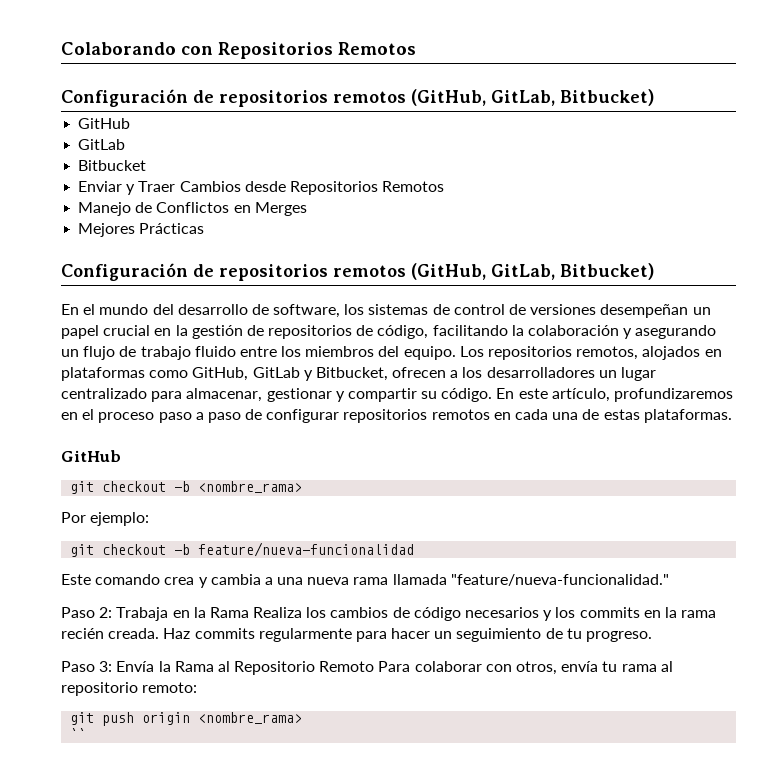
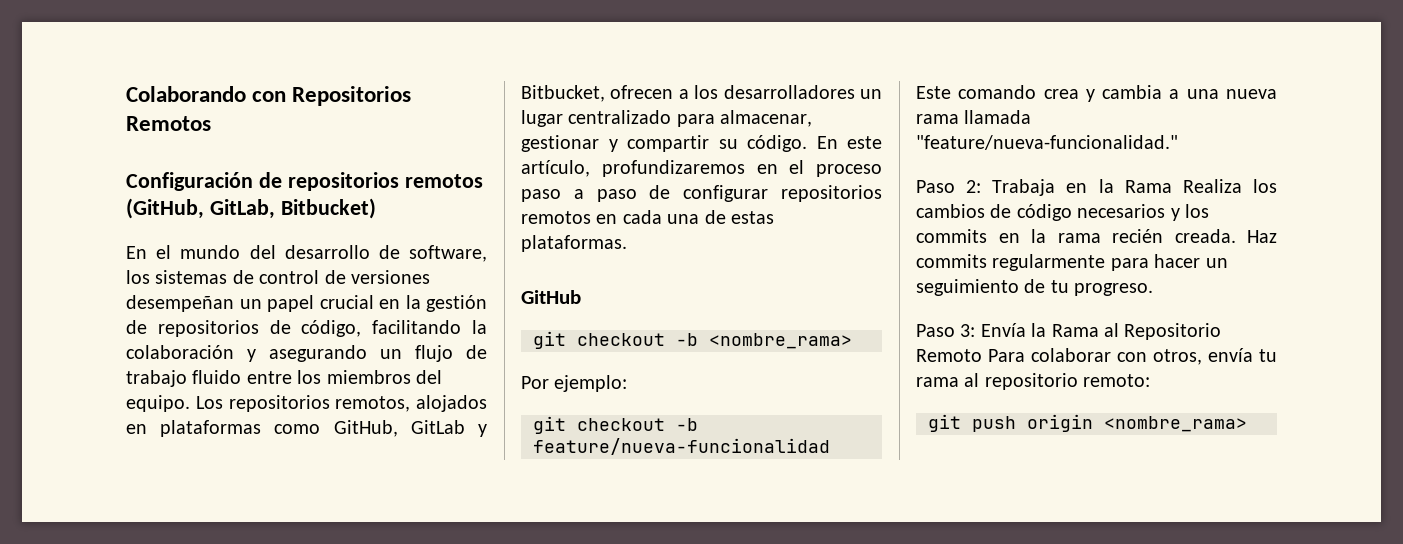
  Colaborando con Repositorios Remotos
- Configuración de repositorios remotos (GitHub, GitLab, Bitbucket)
- GitHub
- GitLab
- Bitbucket
- Enviar y Traer Cambios desde Repositorios Remotos
- Manejo de Conflictos en Merges
- Mejores Prácticas
- ``

